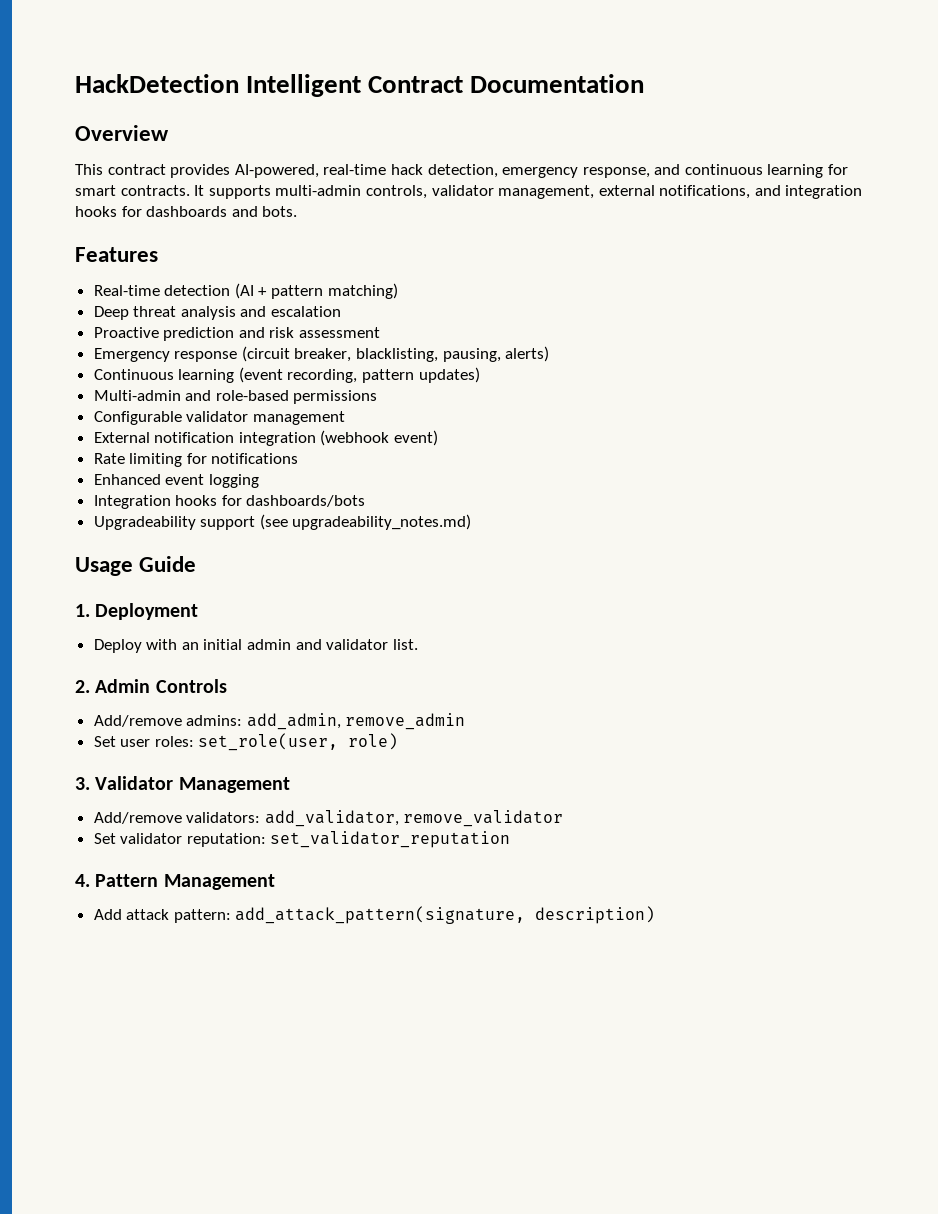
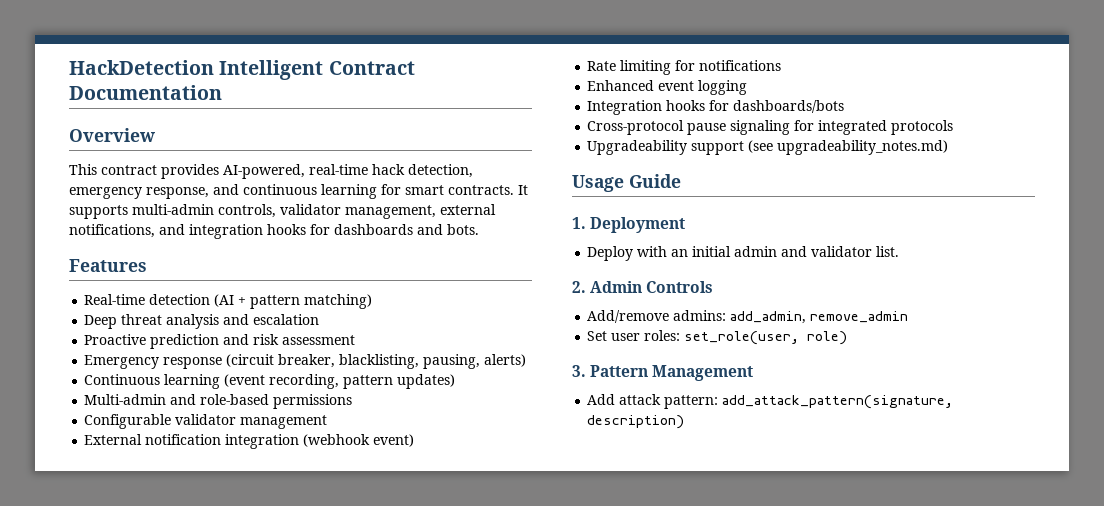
+ Cross-protocol pause signaling for integrated protocols
- 3. Validator Management
- Add/remove validators: add_validator, remove_validator
- Set validator reputation: set_validator_reputation
- 4. Pattern Management
+ 3. Pattern Management

